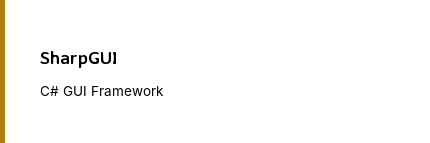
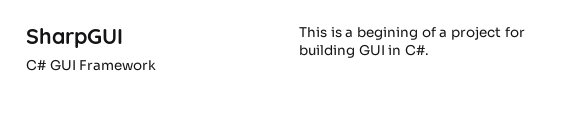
+ This is a begining of a project for building GUI in C#.

